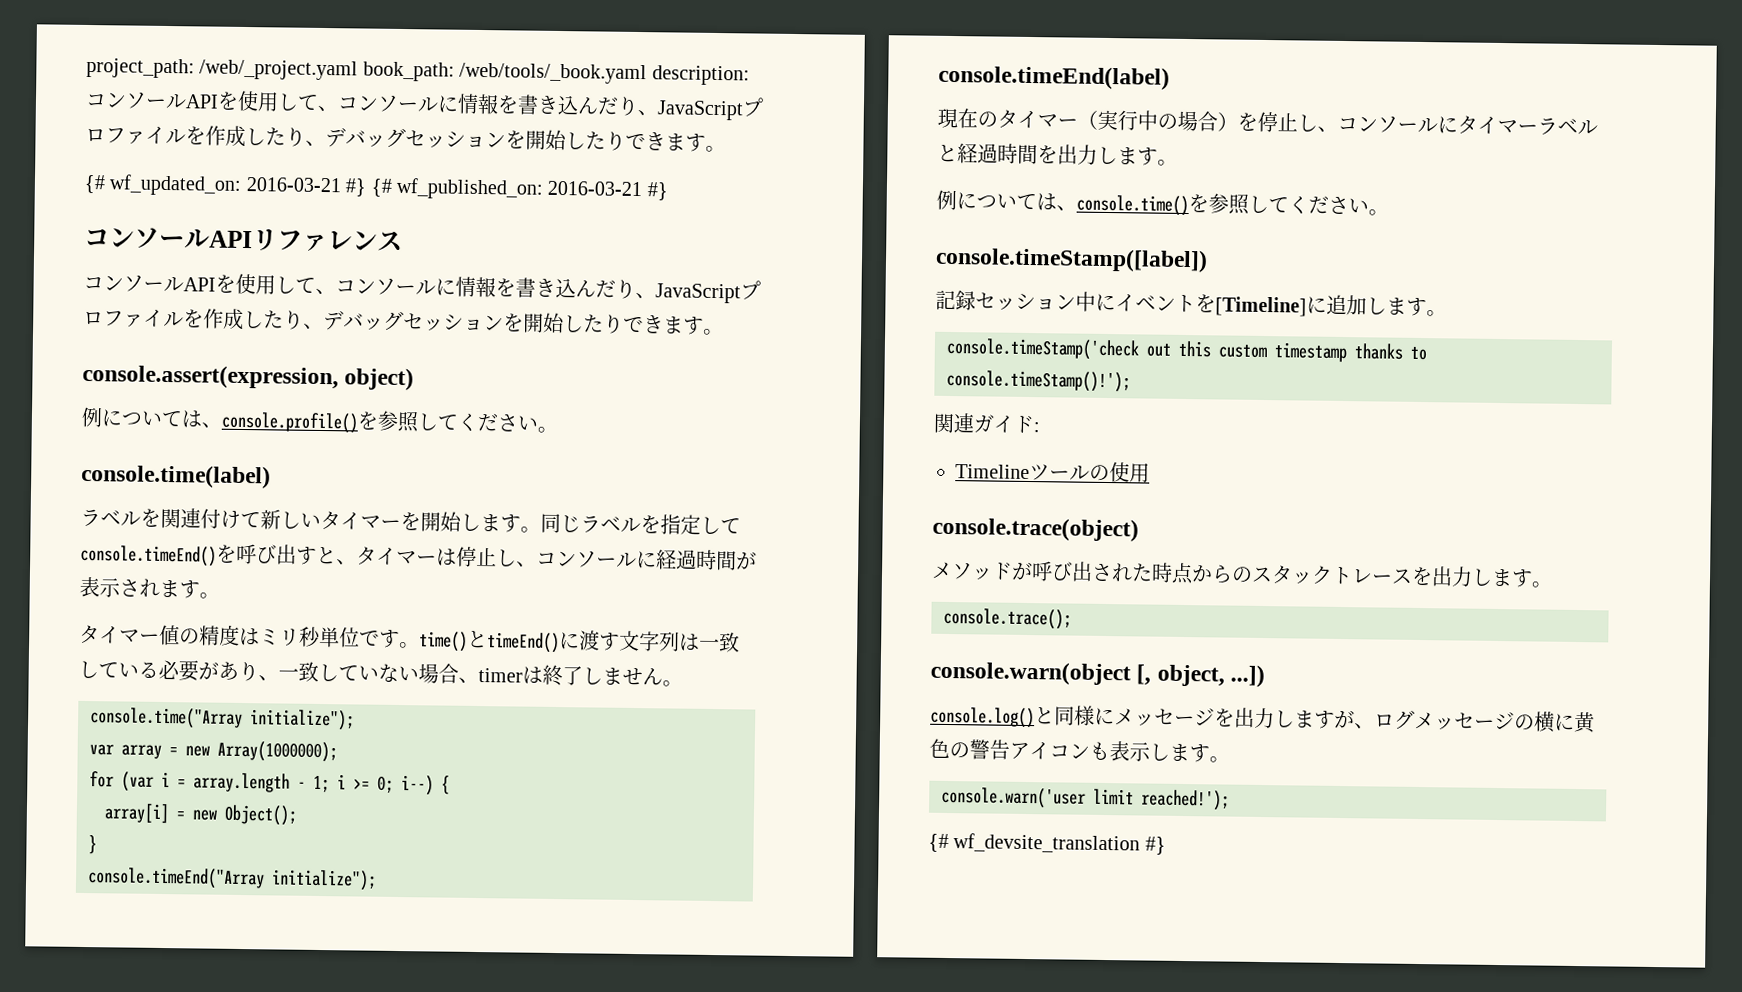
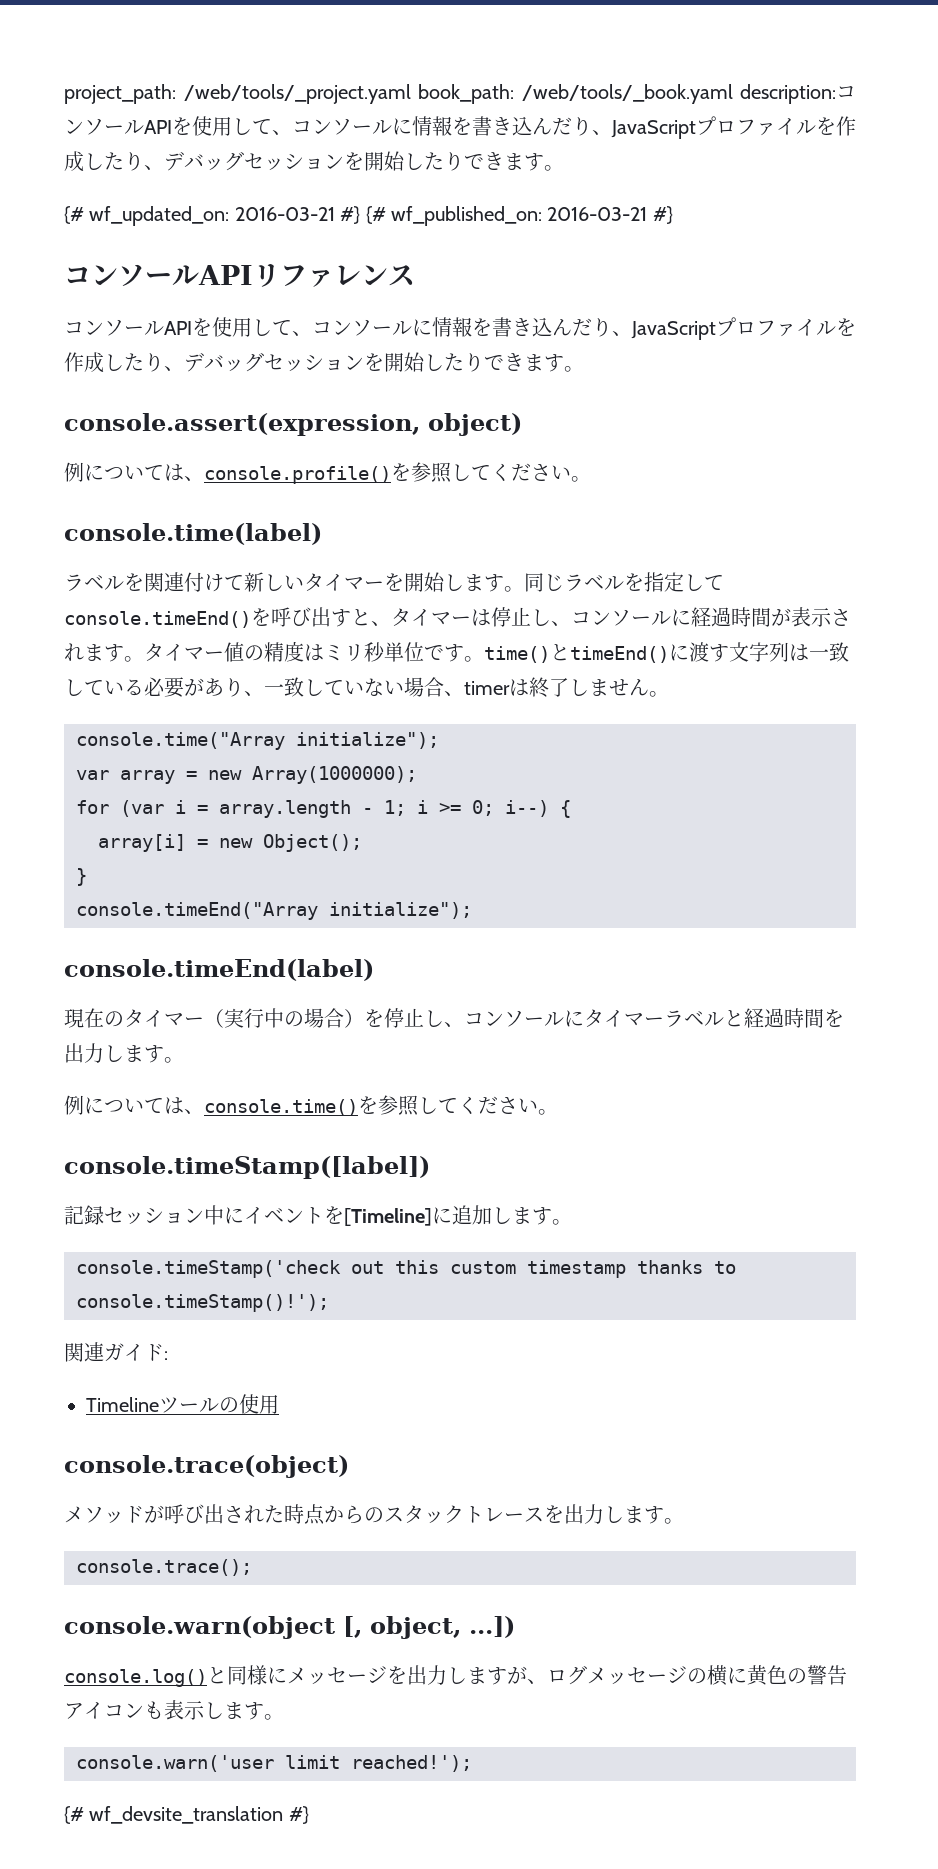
- project_path: /web/_project.yaml book_path: /web/tools/_book.yaml description:コンソールAPIを使用して、コンソールに情報を書き込んだり、JavaScriptプロファイルを作成したり、デバッグセッションを開始したりできます。
+ project_path: /web/tools/_project.yaml book_path: /web/tools/_book.yaml description:コンソールAPIを使用して、コンソールに情報を書き込んだり、JavaScriptプロファイルを作成したり、デバッグセッションを開始したりできます。
- 同じラベルを指定してconsole.timeEnd()を呼び出すと、タイマーは停止し、コンソールに経過時間が表示されます。
- タイマー値の精度はミリ秒単位です。time()とtimeEnd()に渡す文字列は一致している必要があり、一致していない場合、timerは終了しません。
+ 同じラベルを指定してconsole.timeEnd()を呼び出すと、タイマーは停止し、コンソールに経過時間が表示されます。タイマー値の精度はミリ秒単位です。time()とtimeEnd()に渡す文字列は一致している必要があり、一致していない場合、timerは終了しません。

